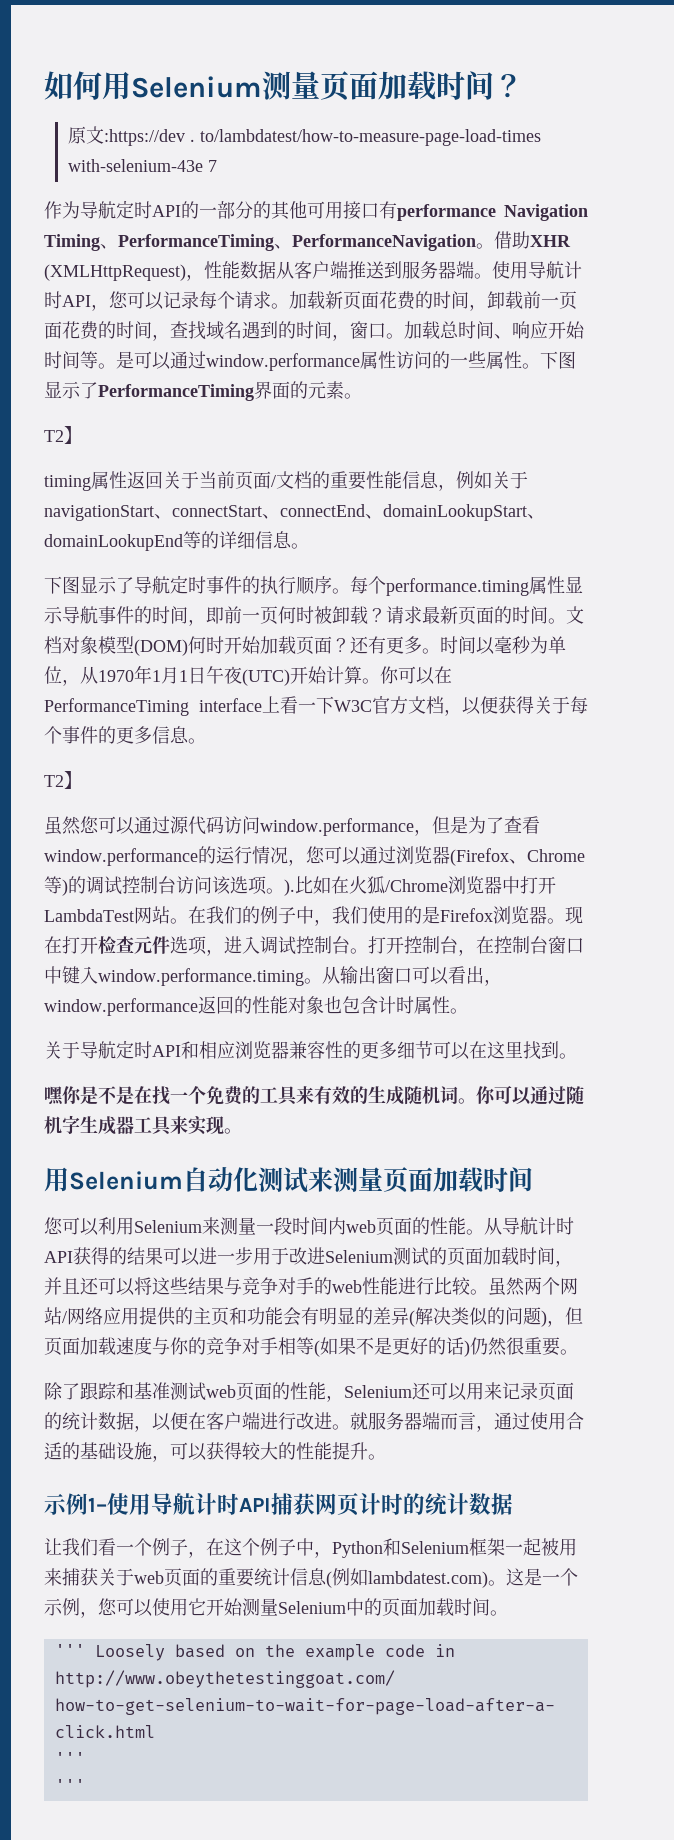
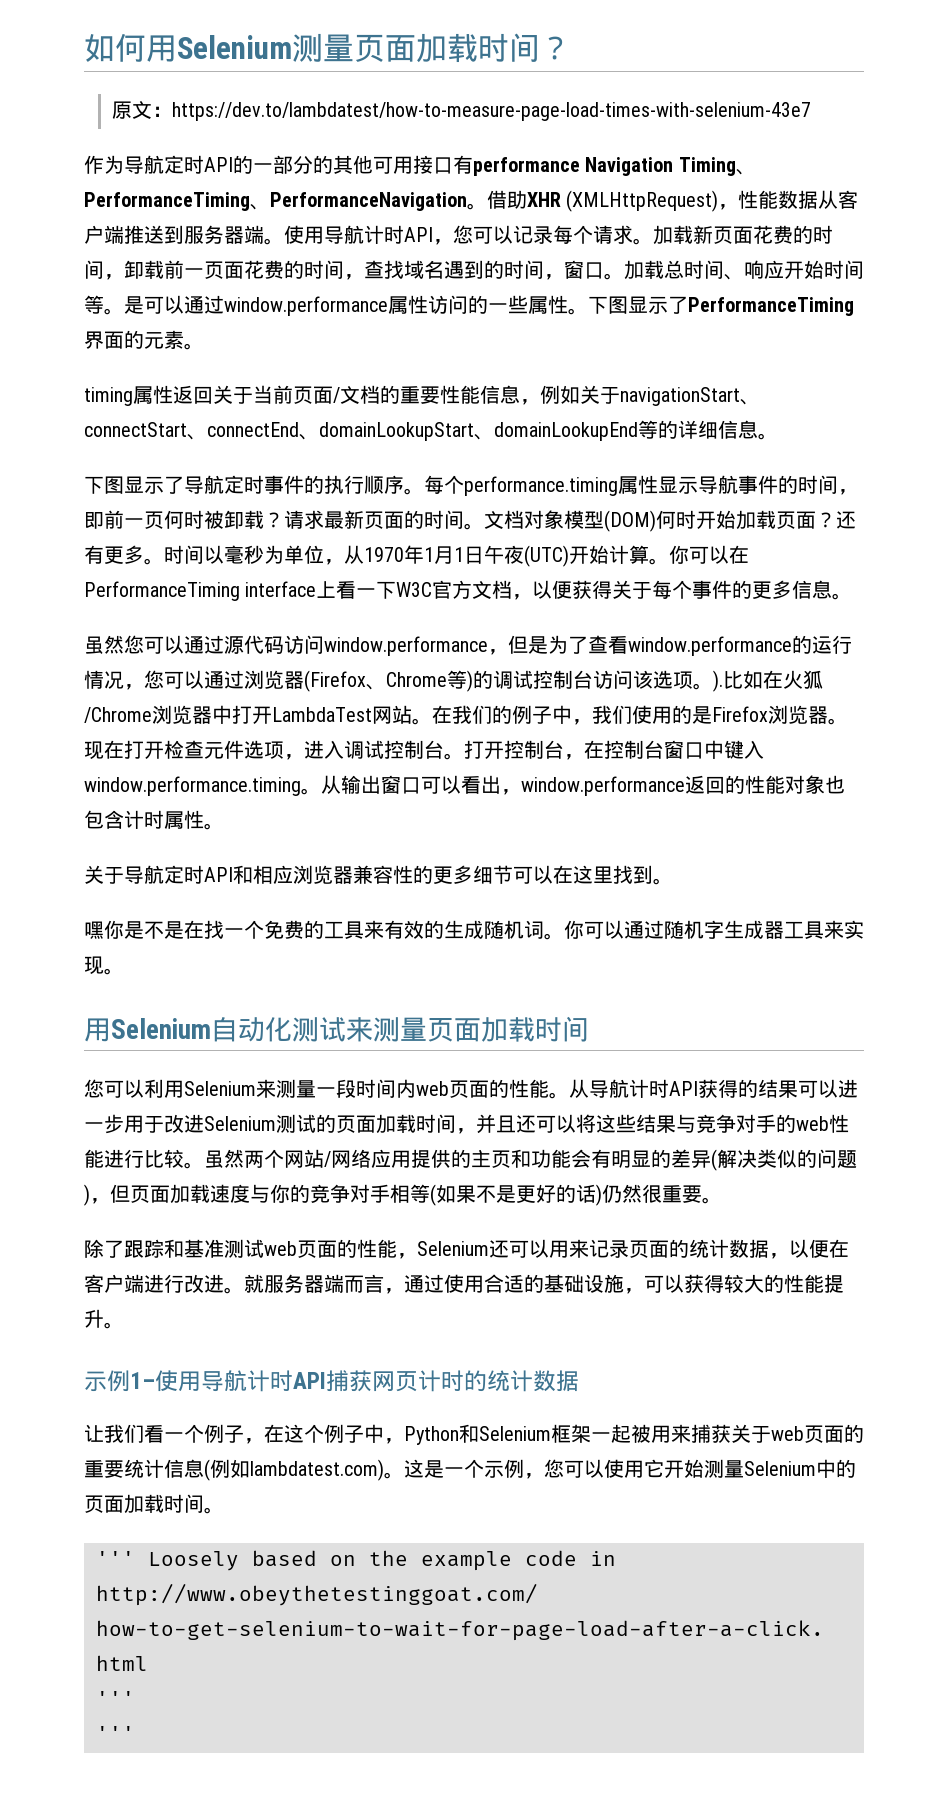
- 原文:https://dev . to/lambdatest/how-to-measure-page-load-times with-selenium-43e 7
+ 原文：https://dev.to/lambdatest/how-to-measure-page-load-times-with-selenium-43e7
  下图显示了PerformanceTiming界面的元素。
- T2】
  你可以在PerformanceTiming interface上看一下W3C官方文档，以便获得关于每个事件的更多信息。
- T2】

